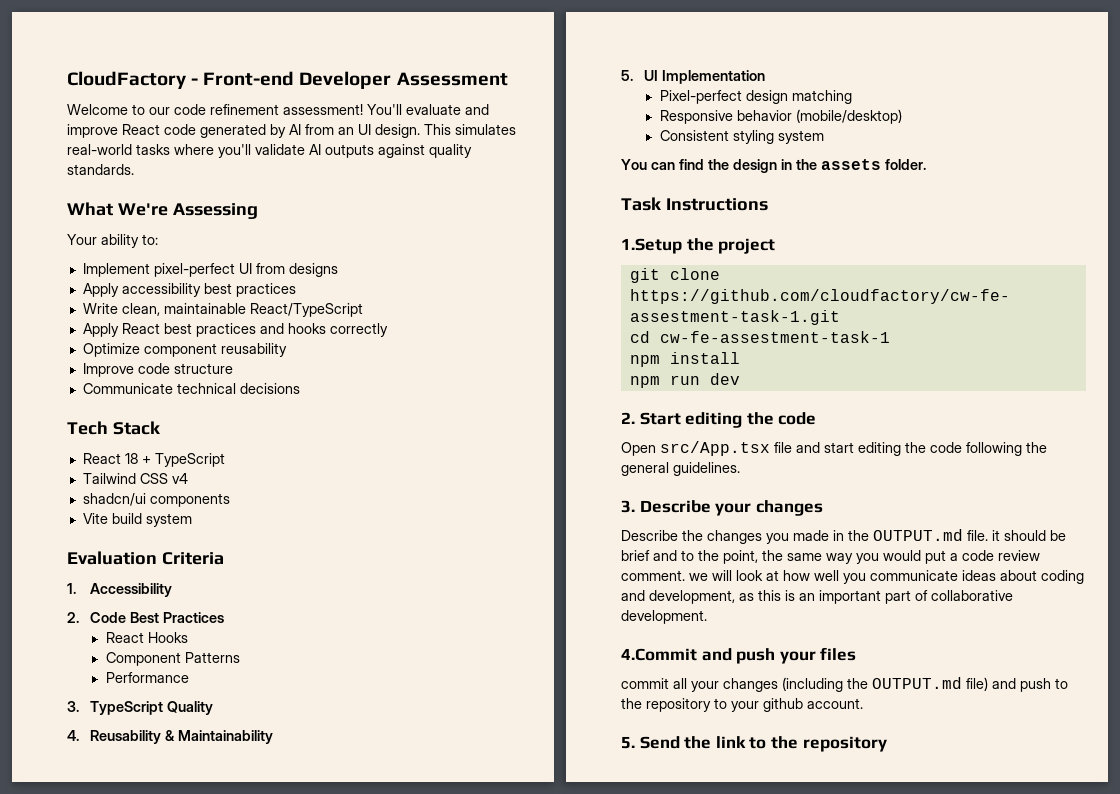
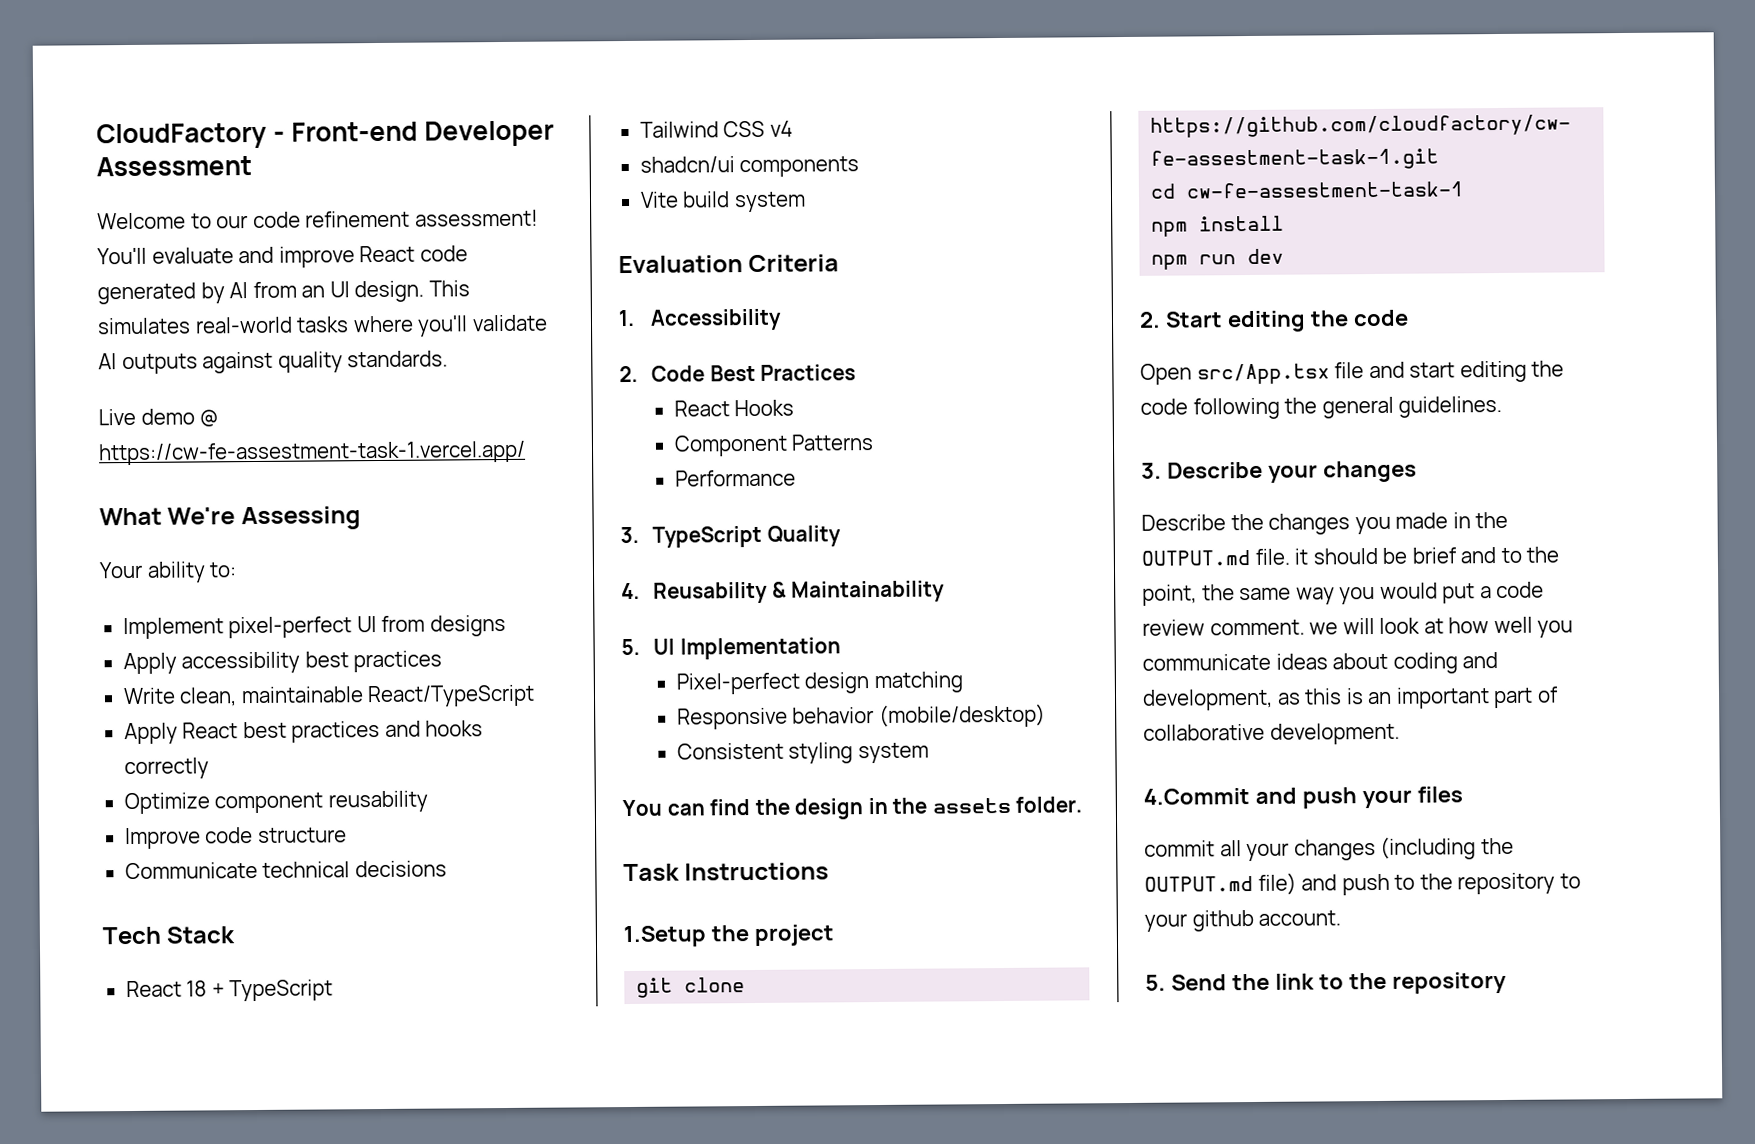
+ Live demo @ https://cw-fe-assestment-task-1.vercel.app/

